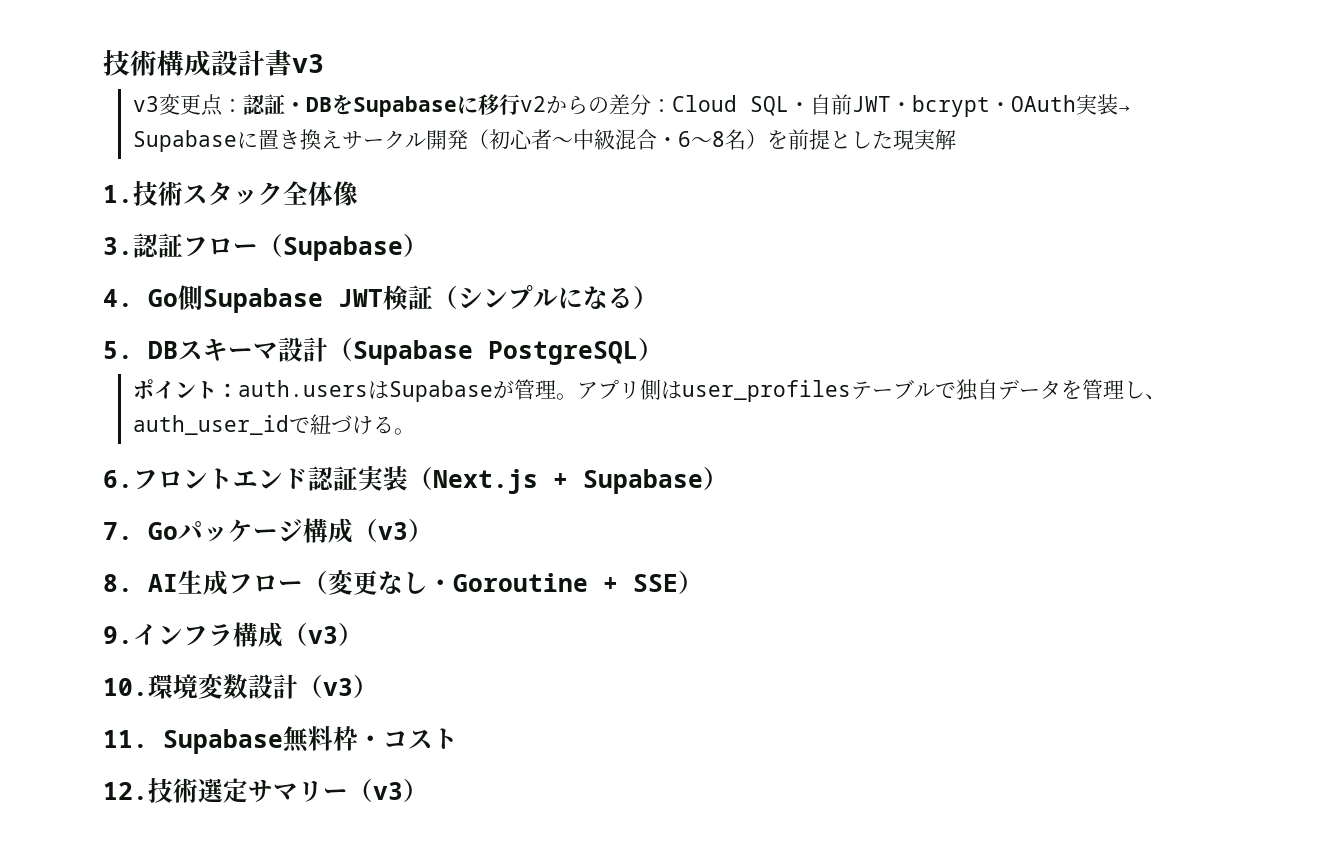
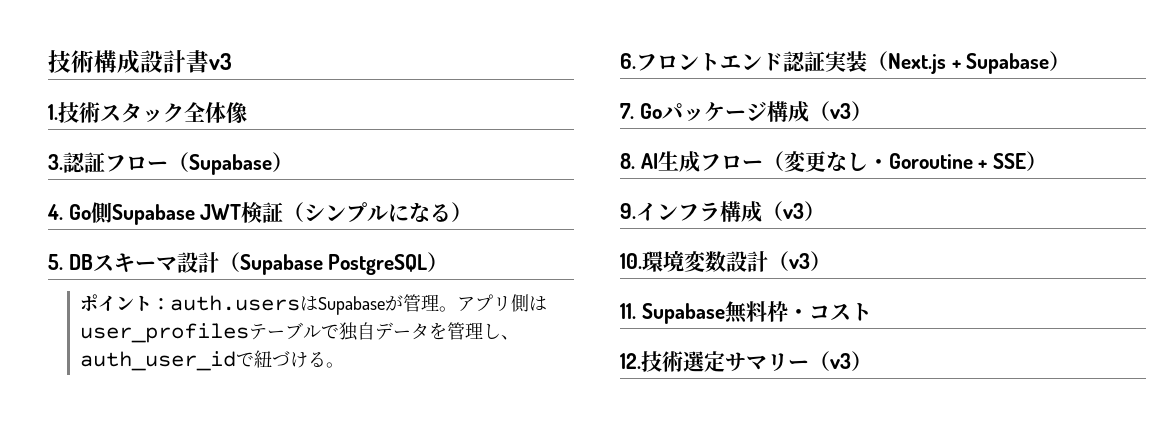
- v3変更点：認証・DBをSupabaseに移行v2からの差分：Cloud SQL・自前JWT・bcrypt・OAuth実装→ Supabaseに置き換えサークル開発（初心者〜中級混合・6〜8名）を前提とした現実解

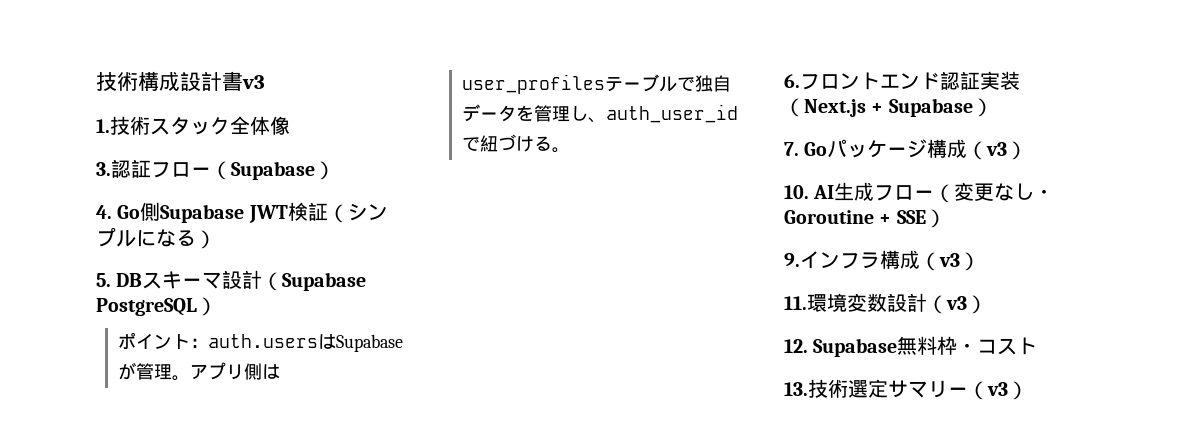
- 8. AI生成フロー（変更なし・Goroutine + SSE）
+ 10. AI生成フロー（変更なし・Goroutine + SSE）
- 10.環境変数設計（v3）
+ 11.環境変数設計（v3）
- 11. Supabase無料枠・コスト
+ 12. Supabase無料枠・コスト
- 12.技術選定サマリー（v3）
+ 13.技術選定サマリー（v3）

